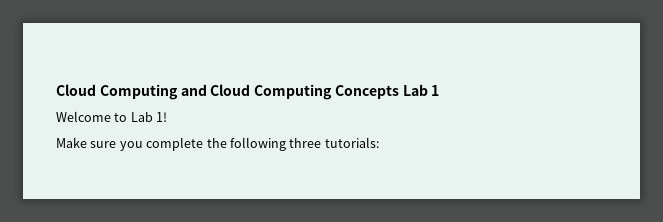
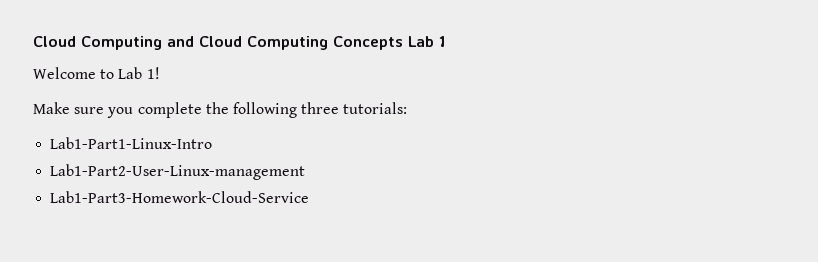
+ Lab1-Part1-Linux-Intro
+ Lab1-Part2-User-Linux-management
+ Lab1-Part3-Homework-Cloud-Service

